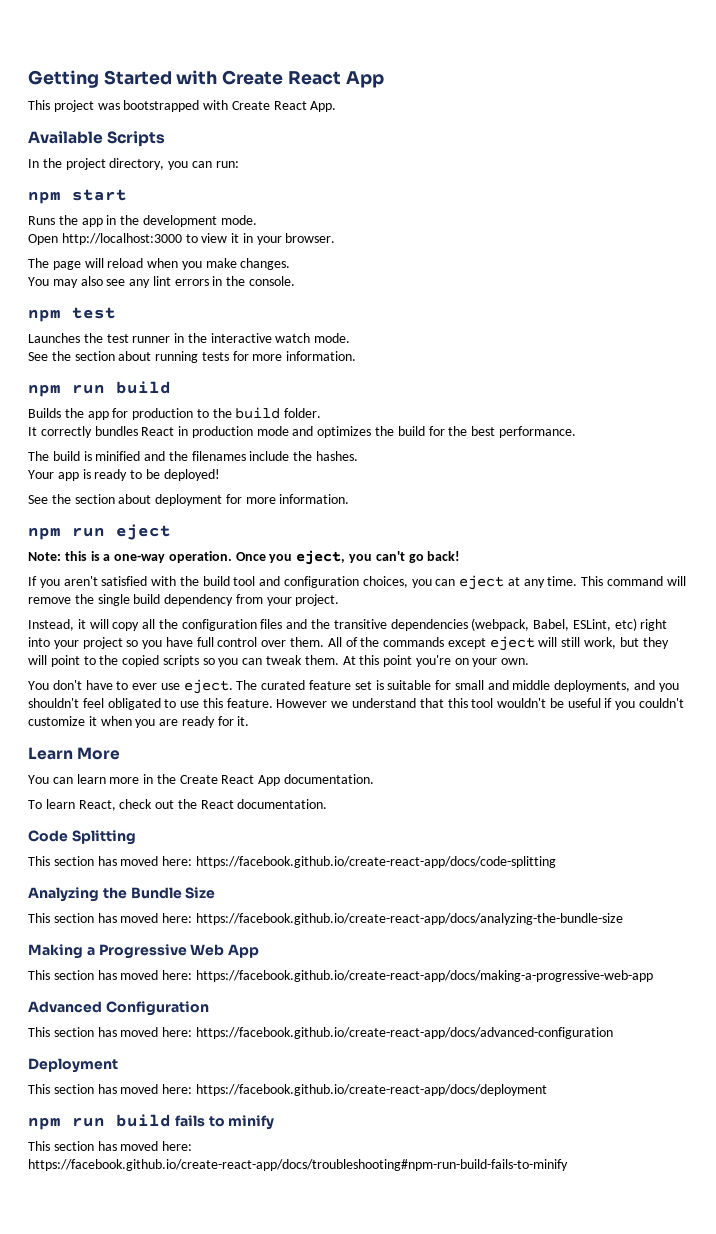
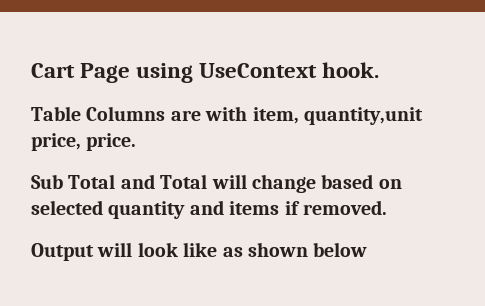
- Getting Started with Create React App
- This project was bootstrapped with Create React App.
- Available Scripts
- In the project directory, you can run:
- npm start
- Runs the app in the development mode.
- Open http://localhost:3000 to view it in your browser.
- The page will reload when you make changes.
- You may also see any lint errors in the console.
- npm test
- Launches the test runner in the interactive watch mode.
- See the section about running tests for more information.
- npm run build
- Builds the app for production to the build folder.
- It correctly bundles React in production mode and optimizes the build for the best performance.
- The build is minified and the filenames include the hashes.
- Your app is ready to be deployed!
- See the section about deployment for more information.
- npm run eject
- Note: this is a one-way operation. Once you eject, you can't go back!
- If you aren't satisfied with the build tool and configuration choices, you can eject at any time. This command will remove the single build dependency from your project.
- Instead, it will copy all the configuration files and the transitive dependencies (webpack, Babel, ESLint, etc) right into your project so you have full control over them. All of the commands except eject will still work, but they will point to the copied scripts so you can tweak them. At this point you're on your own.
- You don't have to ever use eject. The curated feature set is suitable for small and middle deployments, and you shouldn't feel obligated to use this feature. However we understand that this tool wouldn't be useful if you couldn't customize it when you are ready for it.
- Learn More
- You can learn more in the Create React App documentation.
- To learn React, check out the React documentation.
- Code Splitting
- This section has moved here: https://facebook.github.io/create-react-app/docs/code-splitting
- Analyzing the Bundle Size
- This section has moved here: https://facebook.github.io/create-react-app/docs/analyzing-the-bundle-size
- Making a Progressive Web App
- This section has moved here: https://facebook.github.io/create-react-app/docs/making-a-progressive-web-app
- Advanced Configuration
- This section has moved here: https://facebook.github.io/create-react-app/docs/advanced-configuration
- Deployment
- This section has moved here: https://facebook.github.io/create-react-app/docs/deployment
- npm run build fails to minify
- This section has moved here: https://facebook.github.io/create-react-app/docs/troubleshooting#npm-run-build-fails-to-minify
+ Cart Page using UseContext hook.
+ Table Columns are with item, quantity,unit price, price.
+ Sub Total and Total will change based on selected quantity and items if removed.
+ Output will look like as shown below

